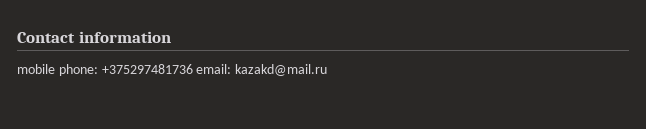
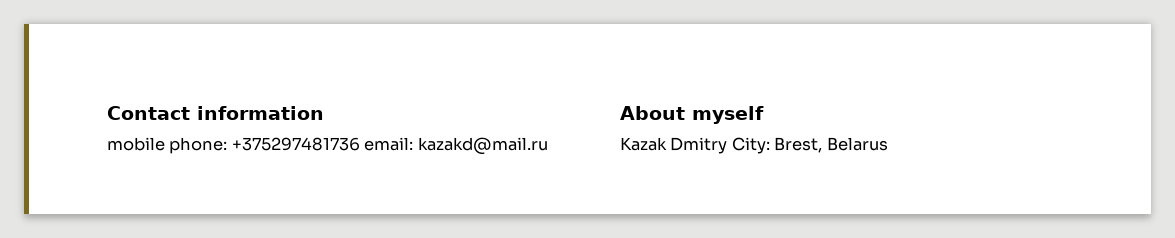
+ About myself
+ Kazak Dmitry City: Brest, Belarus

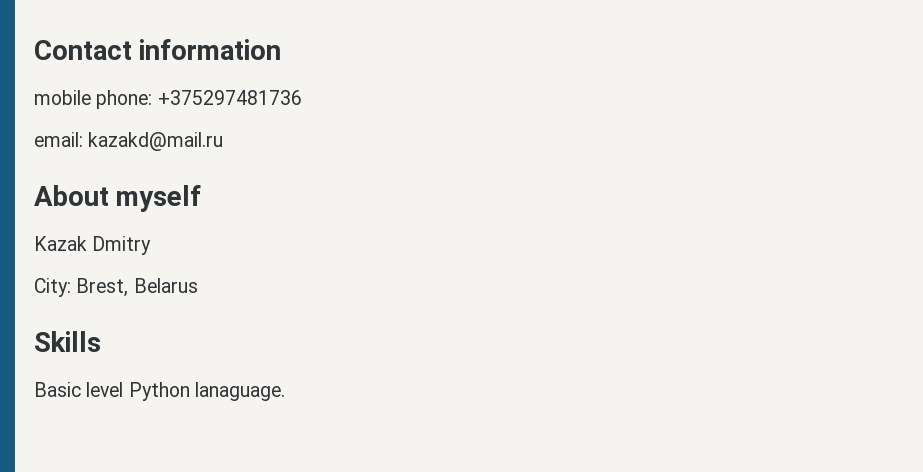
- mobile phone: +375297481736 email: kazakd@mail.ru
+ mobile phone: +375297481736
+ email: kazakd@mail.ru
- Kazak Dmitry City: Brest, Belarus
+ Kazak Dmitry
+ City: Brest, Belarus
+ Skills
+ Basic level Python lanaguage.

